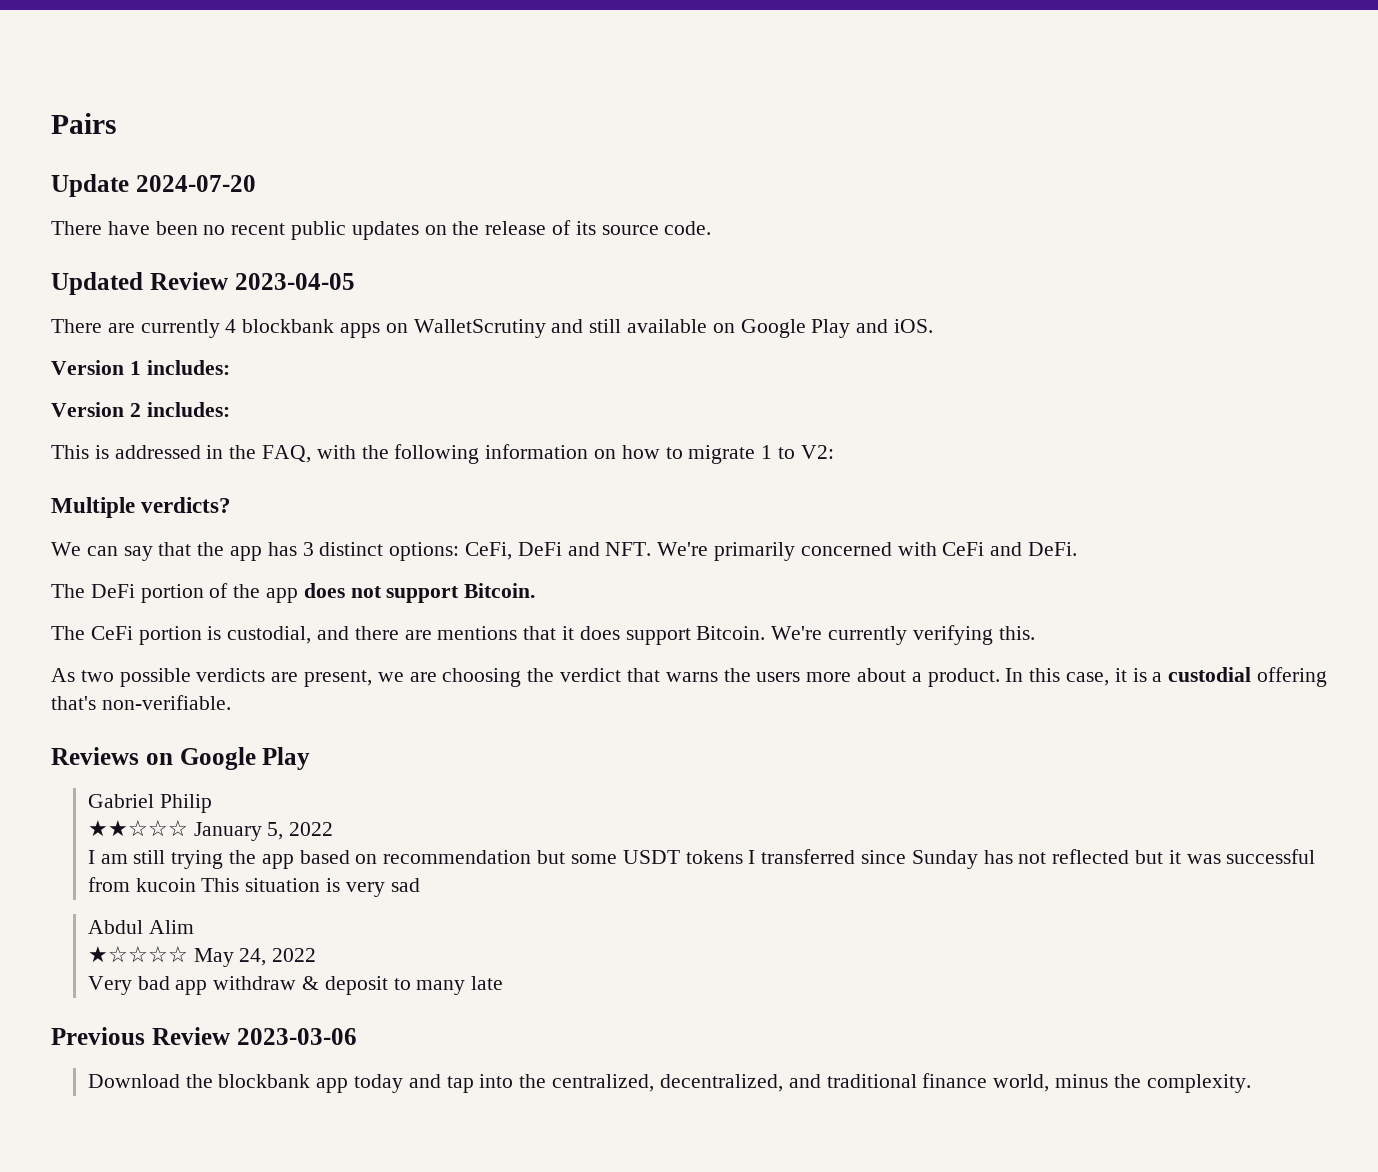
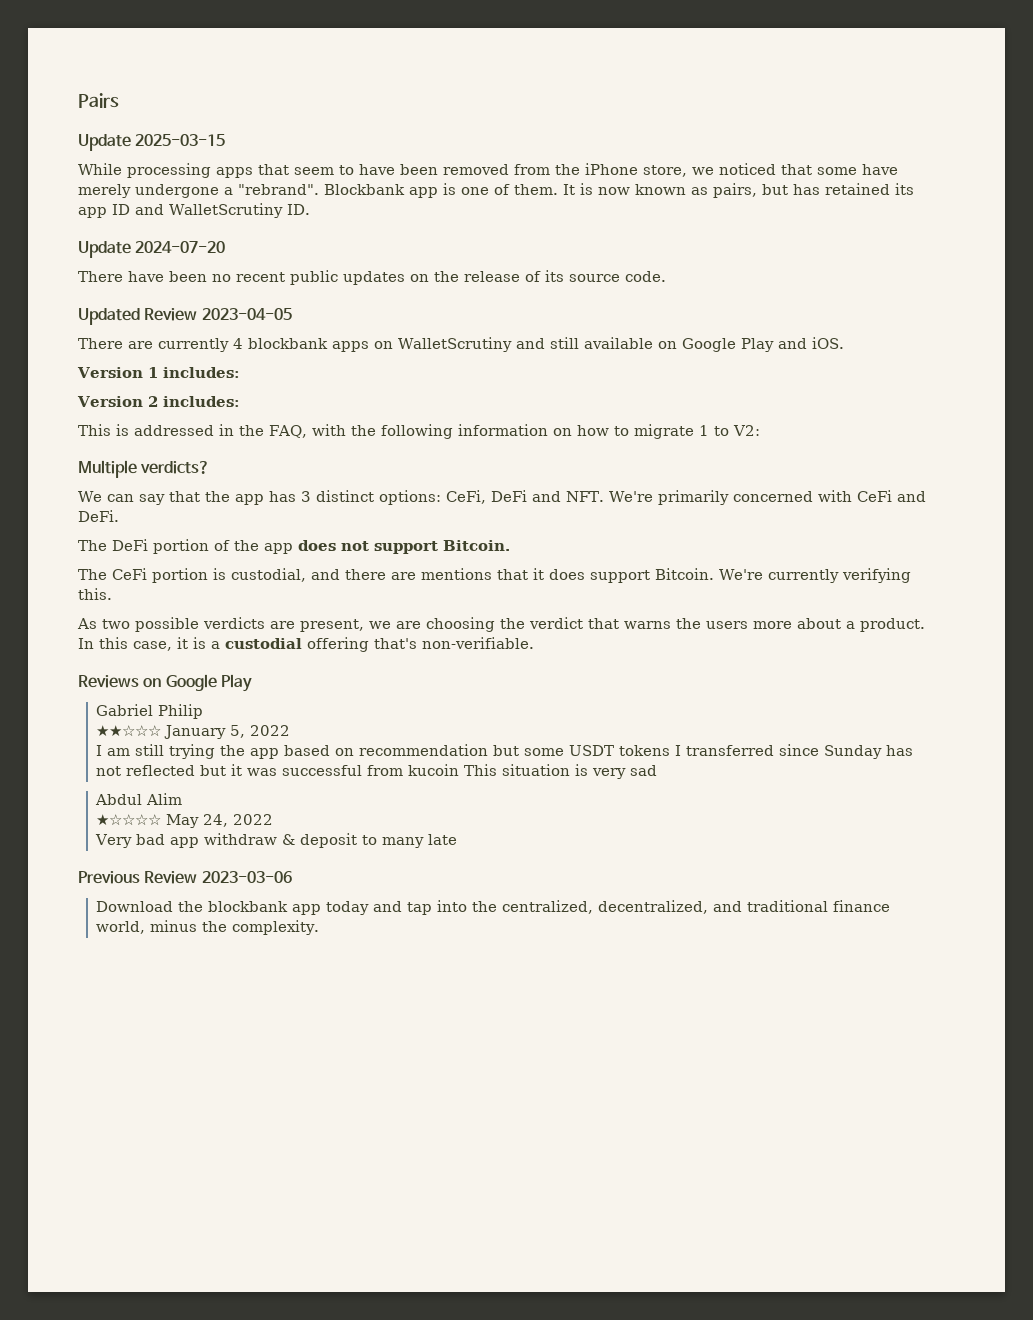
+ Update 2025-03-15
+ While processing apps that seem to have been removed from the iPhone store, we noticed that some have merely undergone a "rebrand". Blockbank app is one of them. It is now known as pairs, but has retained its app ID and WalletScrutiny ID.

